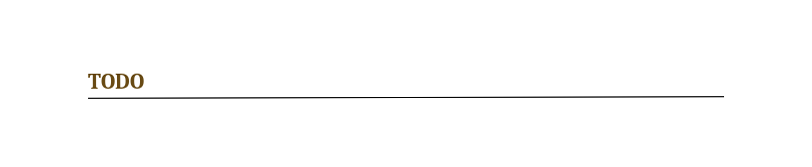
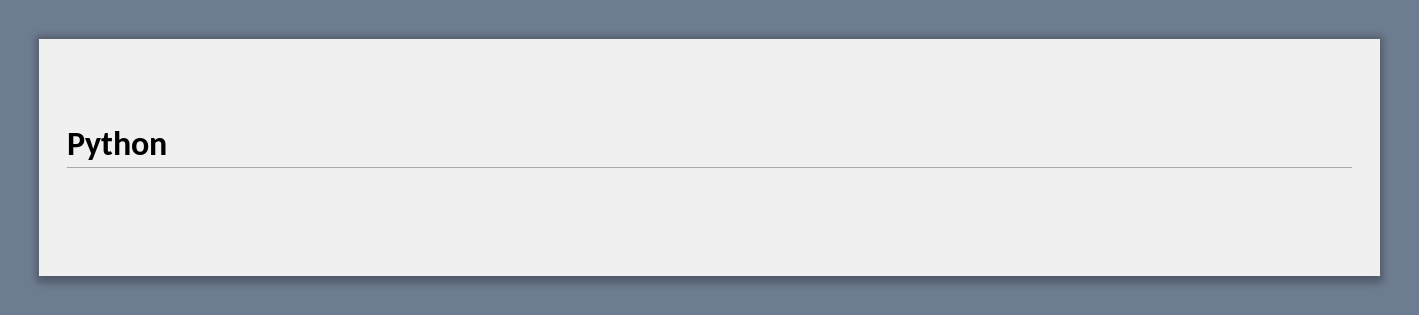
- TODO
+ Python

